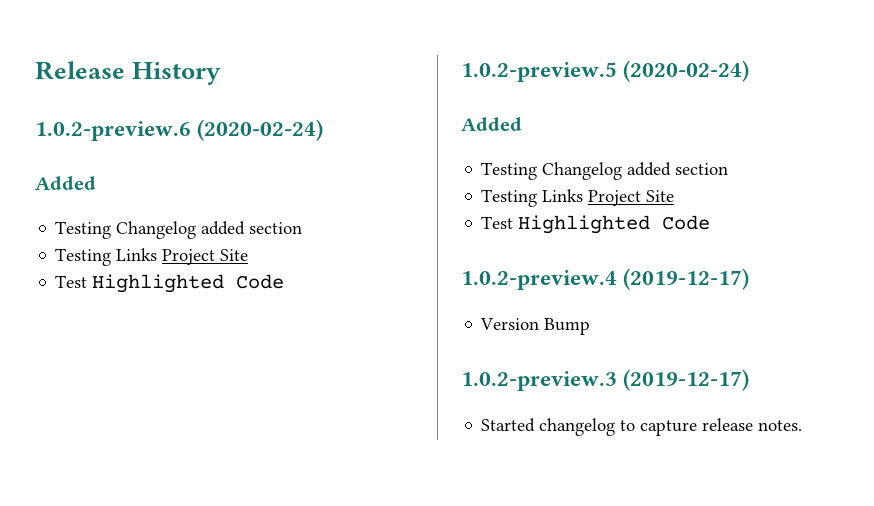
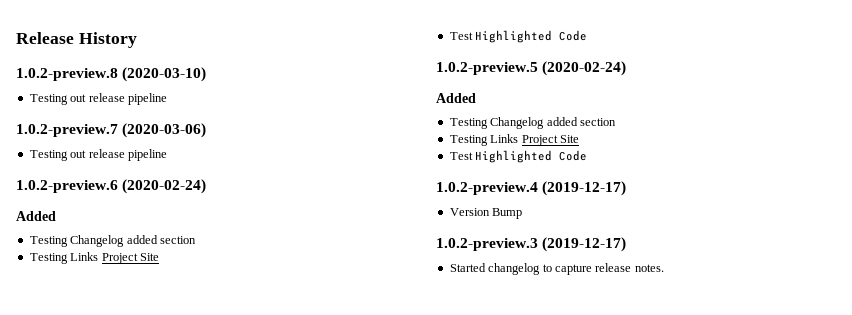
+ 1.0.2-preview.8 (2020-03-10)
+ Testing out release pipeline
+ 1.0.2-preview.7 (2020-03-06)
+ Testing out release pipeline

